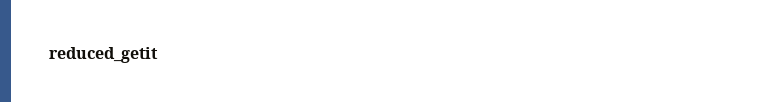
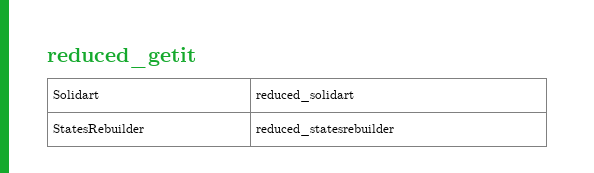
+ Solidart | reduced_solidart
+ StatesRebuilder | reduced_statesrebuilder

